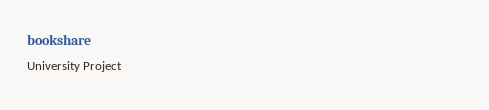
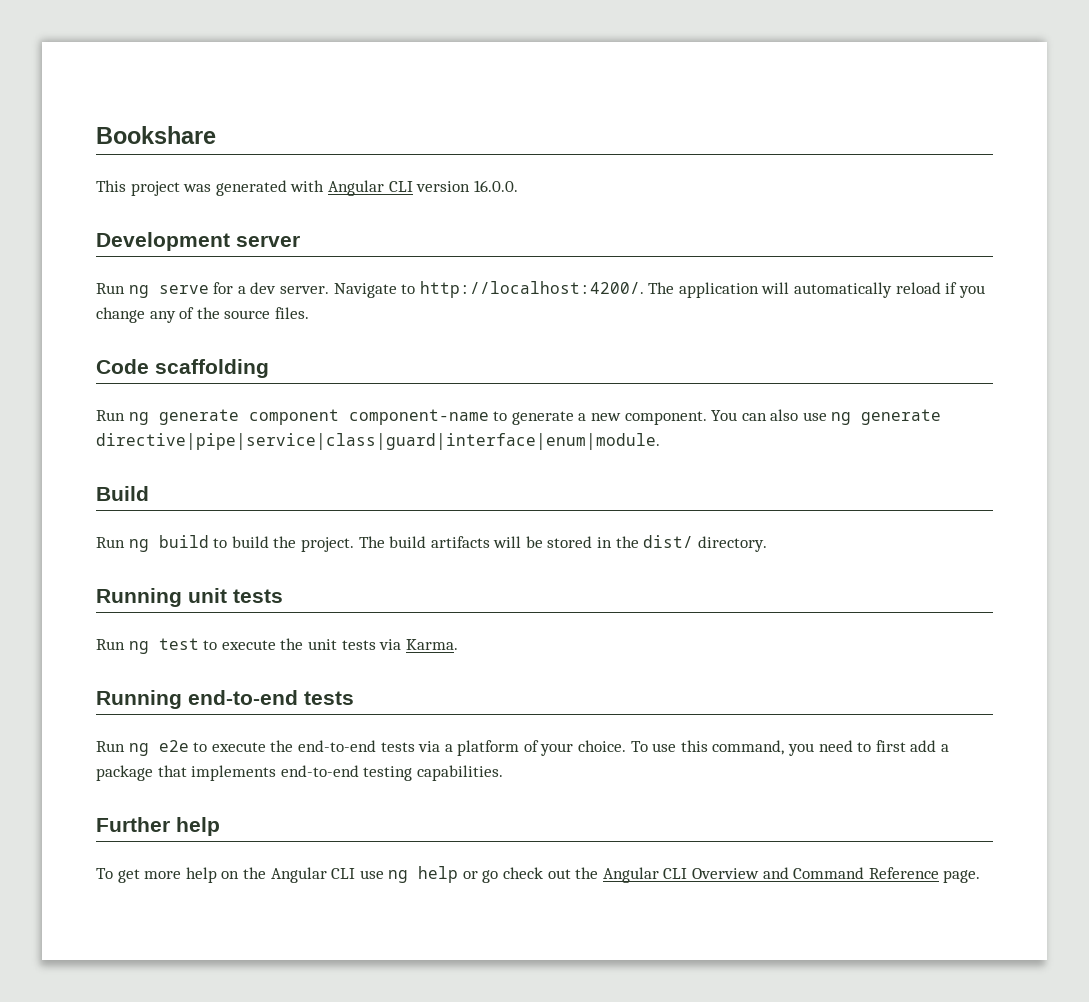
- bookshare
- University Project
+ Bookshare
+ This project was generated with Angular CLI version 16.0.0.
+ Development server
+ Run ng serve for a dev server. Navigate to http://localhost:4200/. The application will automatically reload if you change any of the source files.
+ Code scaffolding
+ Run ng generate component component-name to generate a new component. You can also use ng generate directive|pipe|service|class|guard|interface|enum|module.
+ Build
+ Run ng build to build the project. The build artifacts will be stored in the dist/ directory.
+ Running unit tests
+ Run ng test to execute the unit tests via Karma.
+ Running end-to-end tests
+ Run ng e2e to execute the end-to-end tests via a platform of your choice. To use this command, you need to first add a package that implements end-to-end testing capabilities.
+ Further help
+ To get more help on the Angular CLI use ng help or go check out the Angular CLI Overview and Command Reference page.

